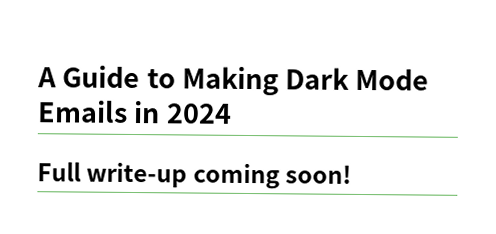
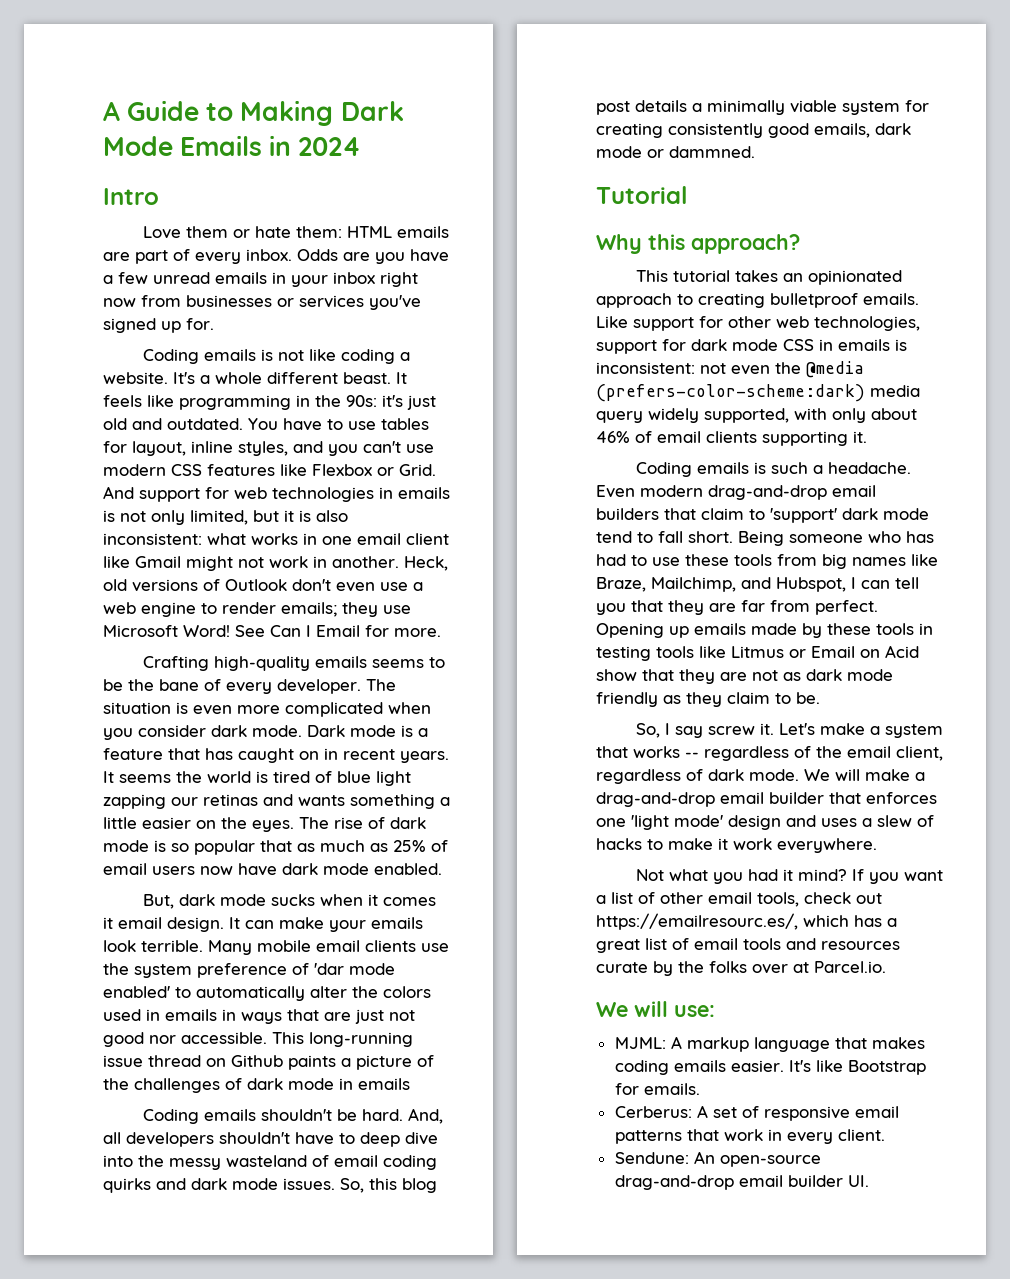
- Full write-up coming soon!
+ Intro
+ Love them or hate them: HTML emails are part of every inbox. Odds are you have a few unread emails in your inbox right now from businesses or services you've signed up for.
+ Coding emails is not like coding a website. It's a whole different beast. It feels like programming in the 90s: it's just old and outdated. You have to use tables for layout, inline styles, and you can't use modern CSS features like Flexbox or Grid. And support for web technologies in emails is not only limited, but it is also inconsistent: what works in one email client like Gmail might not work in another. Heck, old versions of Outlook don't even use a web engine to render emails; they use Microsoft Word! See Can I Email for more.
+ Crafting high-quality emails seems to be the bane of every developer. The situation is even more complicated when you consider dark mode. Dark mode is a feature that has caught on in recent years. It seems the world is tired of blue light zapping our retinas and wants something a little easier on the eyes. The rise of dark mode is so popular that as much as 25% of email users now have dark mode enabled.
+ But, dark mode sucks when it comes it email design. It can make your emails look terrible. Many mobile email clients use the system preference of 'dar mode enabled' to automatically alter the colors used in emails in ways that are just not good nor accessible. This long-running issue thread on Github paints a picture of the challenges of dark mode in emails
+ Coding emails shouldn't be hard. And, all developers shouldn't have to deep dive into the messy wasteland of email coding quirks and dark mode issues. So, this blog post details a minimally viable system for creating consistently good emails, dark mode or dammned.
+ Tutorial
+ Why this approach?
+ This tutorial takes an opinionated approach to creating bulletproof emails. Like support for other web technologies, support for dark mode CSS in emails is inconsistent: not even the @media (prefers-color-scheme:dark) media query widely supported, with only about 46% of email clients supporting it.
+ Coding emails is such a headache. Even modern drag-and-drop email builders that claim to 'support' dark mode tend to fall short. Being someone who has had to use these tools from big names like Braze, Mailchimp, and Hubspot, I can tell you that they are far from perfect. Opening up emails made by these tools in testing tools like Litmus or Email on Acid show that they are not as dark mode friendly as they claim to be.
+ So, I say screw it. Let's make a system that works -- regardless of the email client, regardless of dark mode. We will make a drag-and-drop email builder that enforces one 'light mode' design and uses a slew of hacks to make it work everywhere.
+ Not what you had it mind? If you want a list of other email tools, check out https://emailresourc.es/, which has a great list of email tools and resources curate by the folks over at Parcel.io.
+ We will use:
+ MJML: A markup language that makes coding emails easier. It's like Bootstrap for emails.
+ Cerberus: A set of responsive email patterns that work in every client.
+ Sendune: An open-source drag-and-drop email builder UI.

